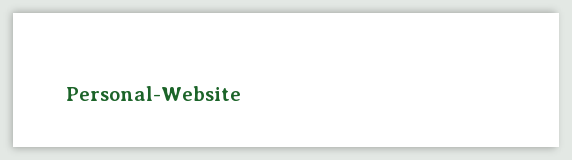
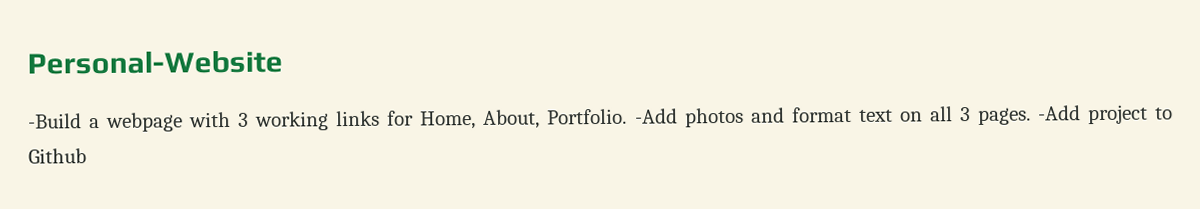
+ -Build a webpage with 3 working links for Home, About, Portfolio. -Add photos and format text on all 3 pages. -Add project to Github

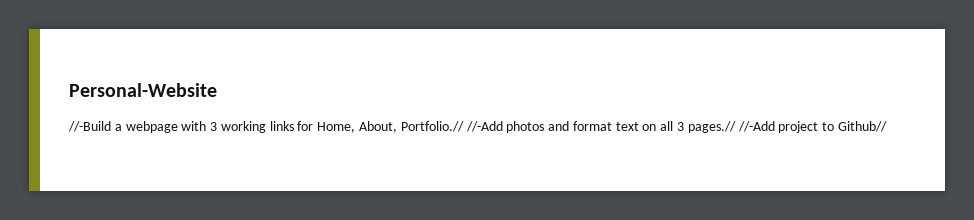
- -Build a webpage with 3 working links for Home, About, Portfolio. -Add photos and format text on all 3 pages. -Add project to Github
+ //-Build a webpage with 3 working links for Home, About, Portfolio.// //-Add photos and format text on all 3 pages.// //-Add project to Github//

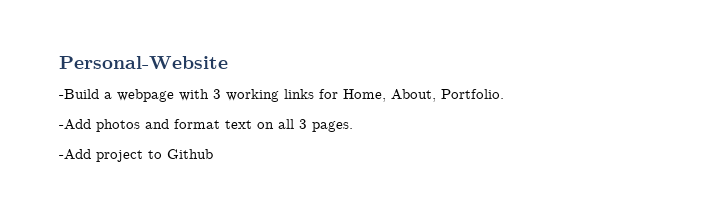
- //-Build a webpage with 3 working links for Home, About, Portfolio.// //-Add photos and format text on all 3 pages.// //-Add project to Github//
+ -Build a webpage with 3 working links for Home, About, Portfolio.
+ -Add photos and format text on all 3 pages.
+ -Add project to Github

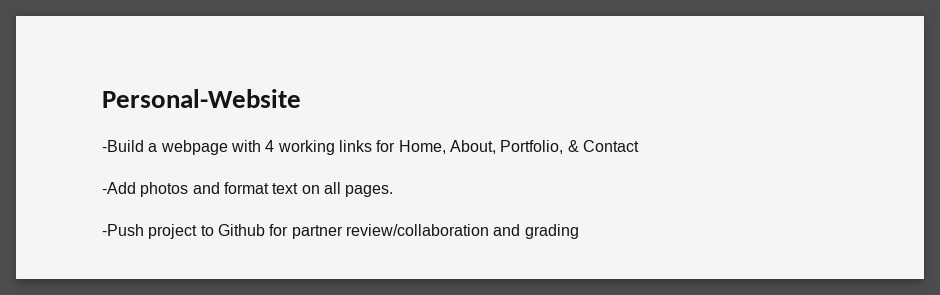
- -Build a webpage with 3 working links for Home, About, Portfolio.
+ -Build a webpage with 4 working links for Home, About, Portfolio, & Contact
- -Add photos and format text on all 3 pages.
+ -Add photos and format text on all pages.
- -Add project to Github
+ -Push project to Github for partner review/collaboration and grading

